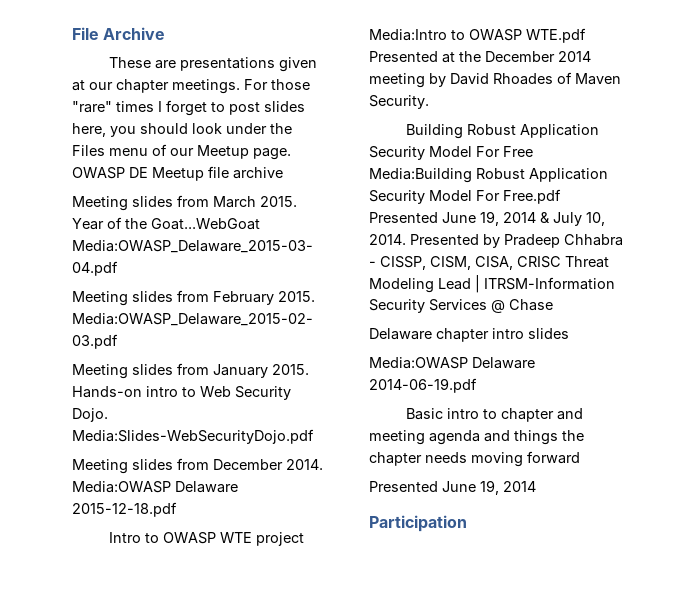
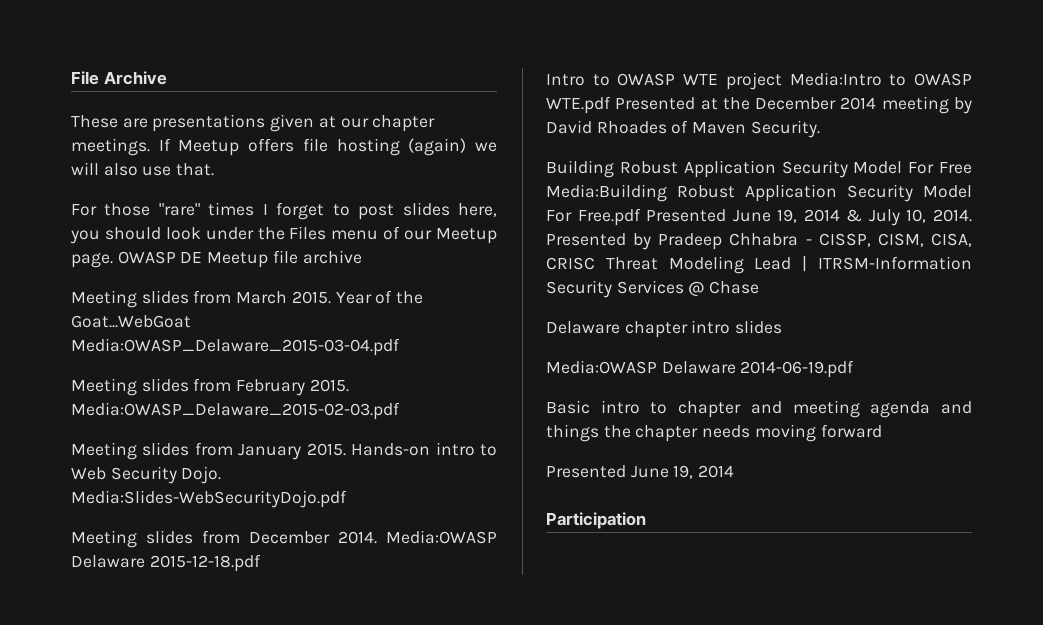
- These are presentations given at our chapter meetings. For those "rare" times I forget to post slides here, you should look under the Files menu of our Meetup page.
+ These are presentations given at our chapter meetings. If Meetup offers file hosting (again) we will also use that.
+ For those "rare" times I forget to post slides here, you should look under the Files menu of our Meetup page.

